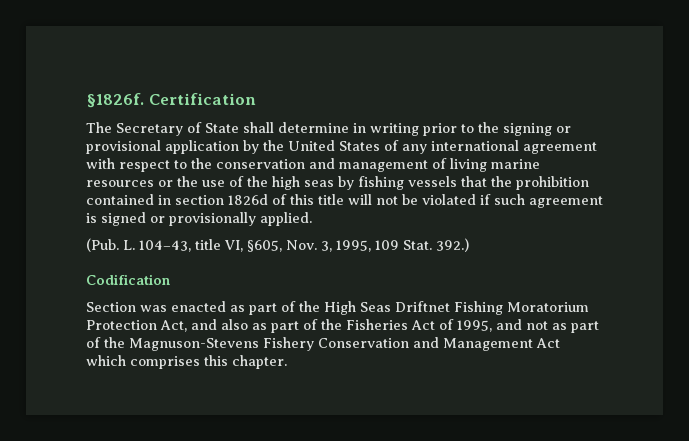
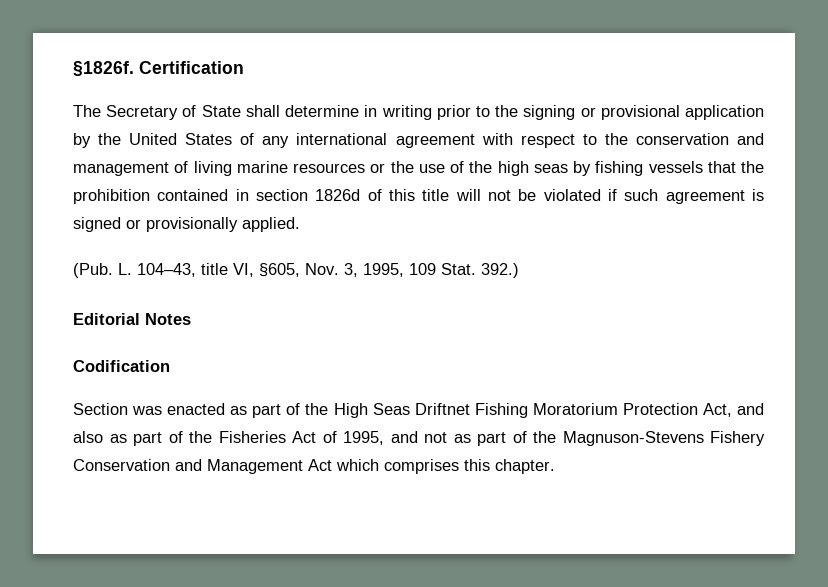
+ Editorial Notes

